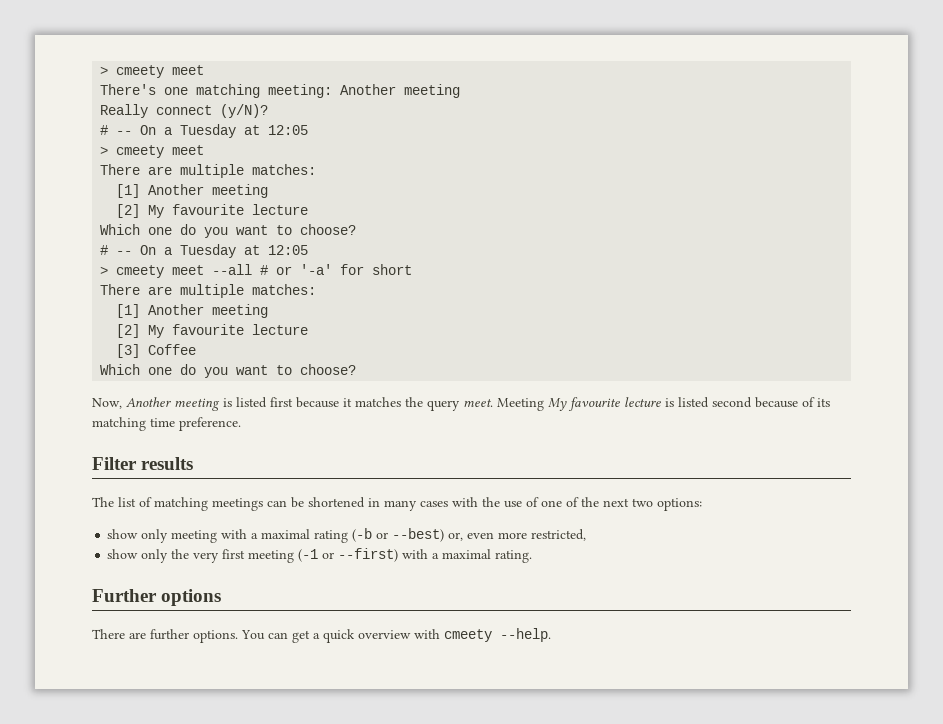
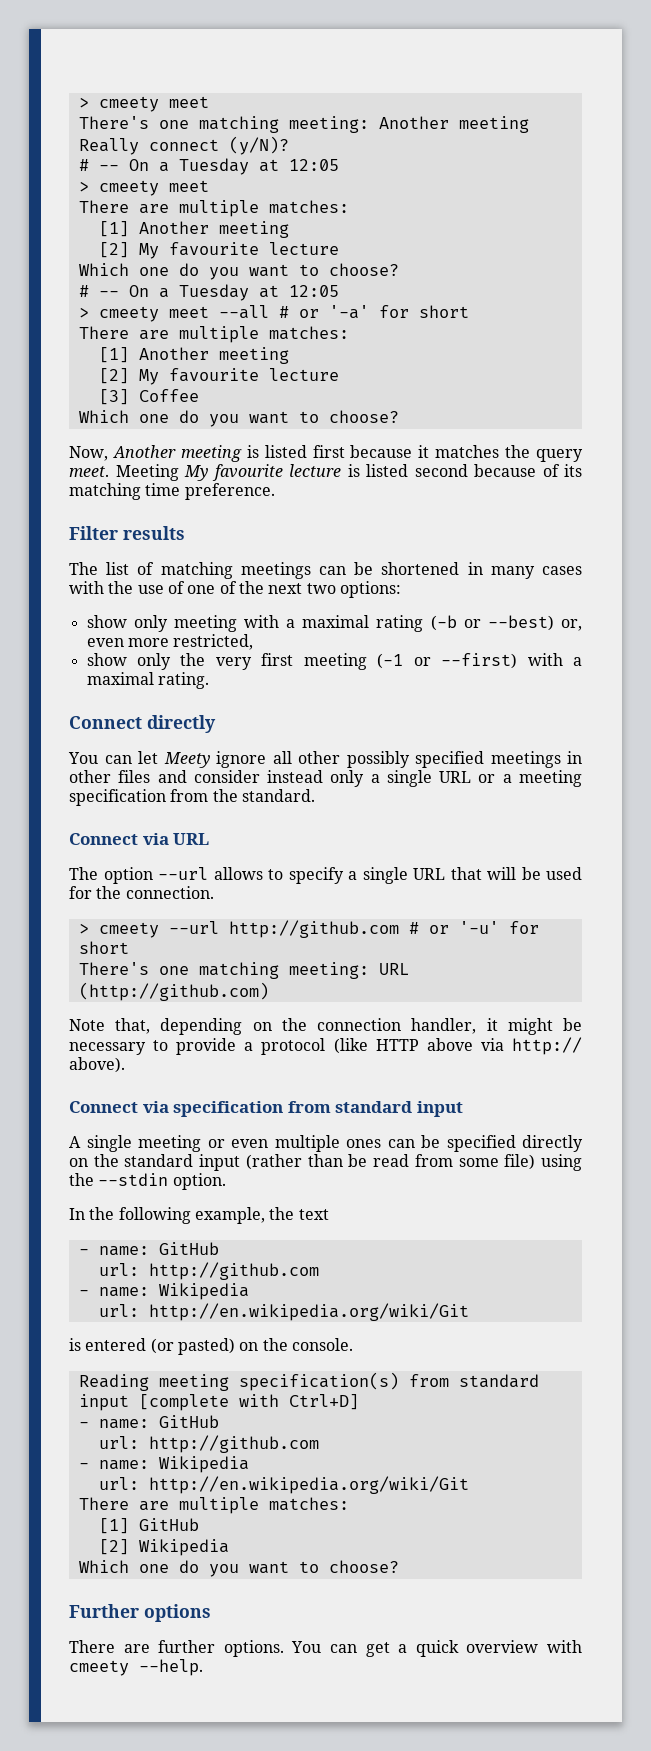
+ Connect directly
+ You can let Meety ignore all other possibly specified meetings in other files and consider instead only a single URL or a meeting specification from the standard.
+ Connect via URL
+ The option --url allows to specify a single URL that will be used for the connection.
+ > cmeety --url http://github.com # or '-u' for short
+ There's one matching meeting: URL (http://github.com)
+ Note that, depending on the connection handler, it might be necessary to provide a protocol (like HTTP above via http:// above).
+ Connect via specification from standard input
+ A single meeting or even multiple ones can be specified directly on the standard input (rather than be read from some file) using the --stdin option.
+ In the following example, the text
+ - name: GitHub
+ url: http://github.com
+ - name: Wikipedia
+ url: http://en.wikipedia.org/wiki/Git
+ is entered (or pasted) on the console.
+ Reading meeting specification(s) from standard input [complete with Ctrl+D]
+ - name: GitHub
+ url: http://github.com
+ - name: Wikipedia
+ url: http://en.wikipedia.org/wiki/Git
+ There are multiple matches:
+ [1] GitHub
+ [2] Wikipedia
+ Which one do you want to choose?

